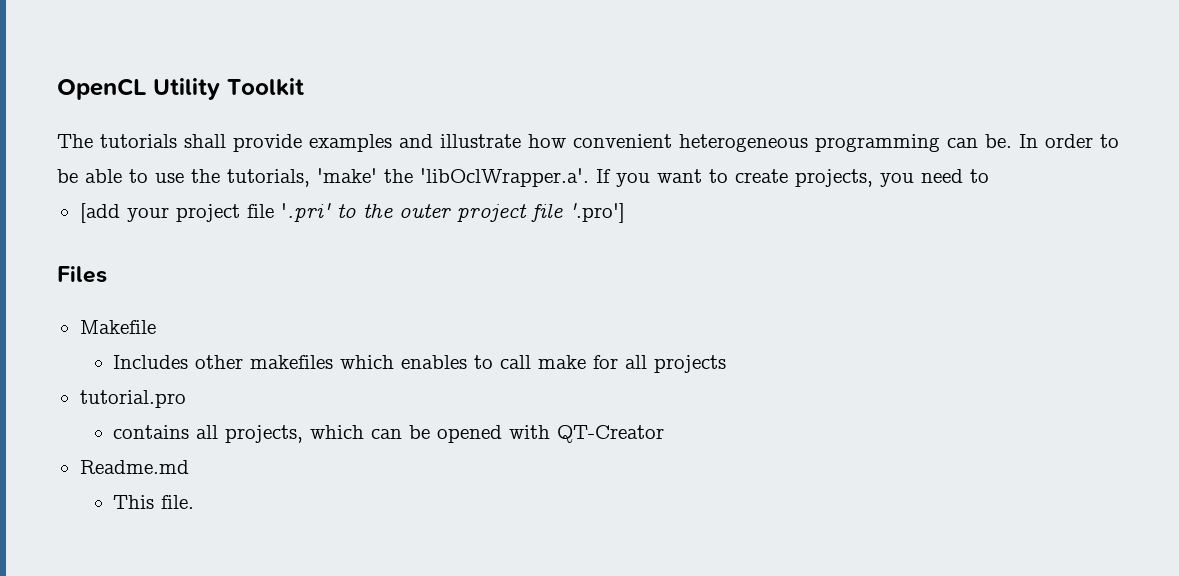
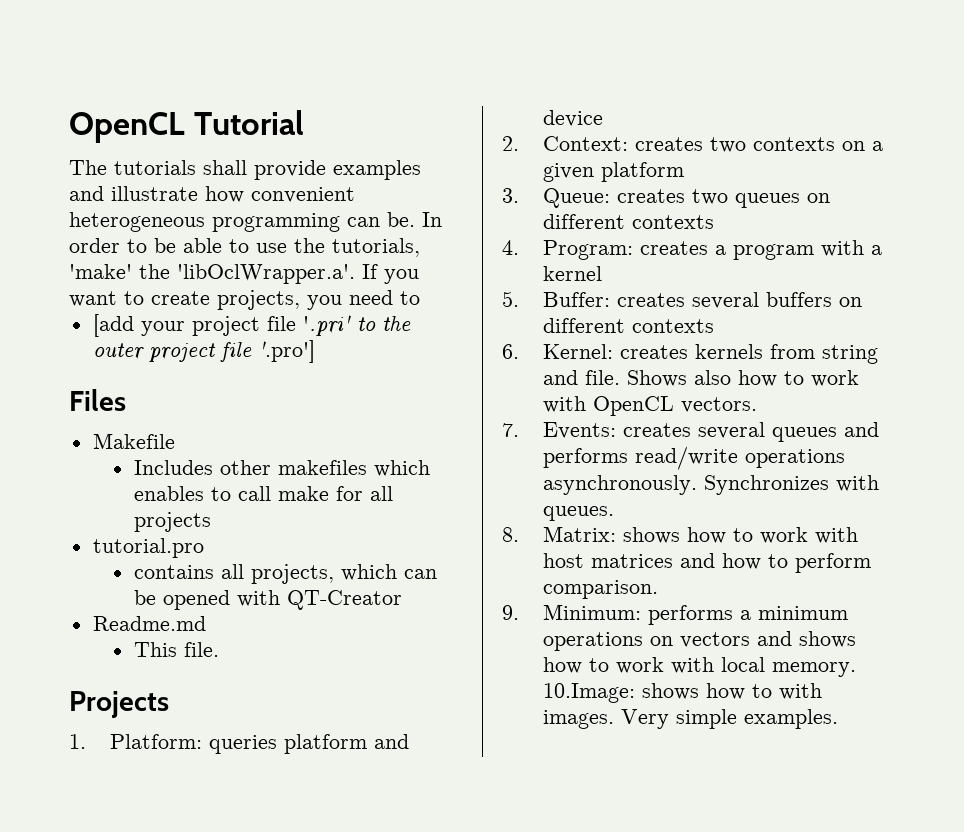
- OpenCL Utility Toolkit
+ OpenCL Tutorial
+ Projects
+ 1. Platform: queries platform and device
+ 2. Context: creates two contexts on a given platform
+ 3. Queue: creates two queues on different contexts
+ 4. Program: creates a program with a kernel
+ 5. Buffer: creates several buffers on different contexts
+ 6. Kernel: creates kernels from string and file. Shows also how to work with OpenCL vectors.
+ 7. Events: creates several queues and performs read/write operations asynchronously. Synchronizes with queues.
+ 8. Matrix: shows how to work with host matrices and how to perform comparison.
+ 9. Minimum: performs a minimum operations on vectors and shows how to work with local memory. 10.Image: shows how to with images. Very simple examples.

